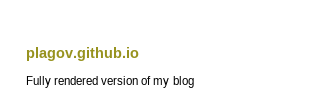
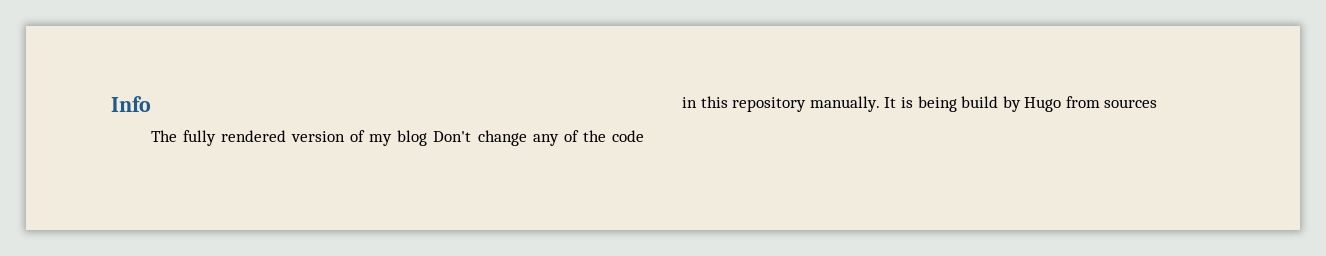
- plagov.github.io
- Fully rendered version of my blog
+ Info
+ The fully rendered version of my blog Don't change any of the code in this repository manually. It is being build by Hugo from sources

